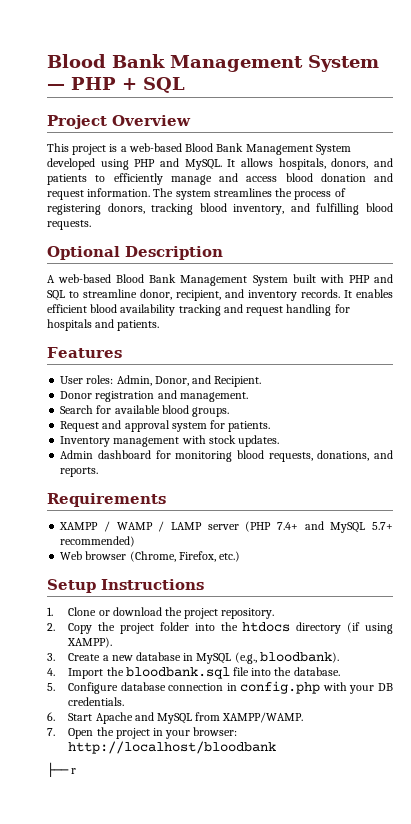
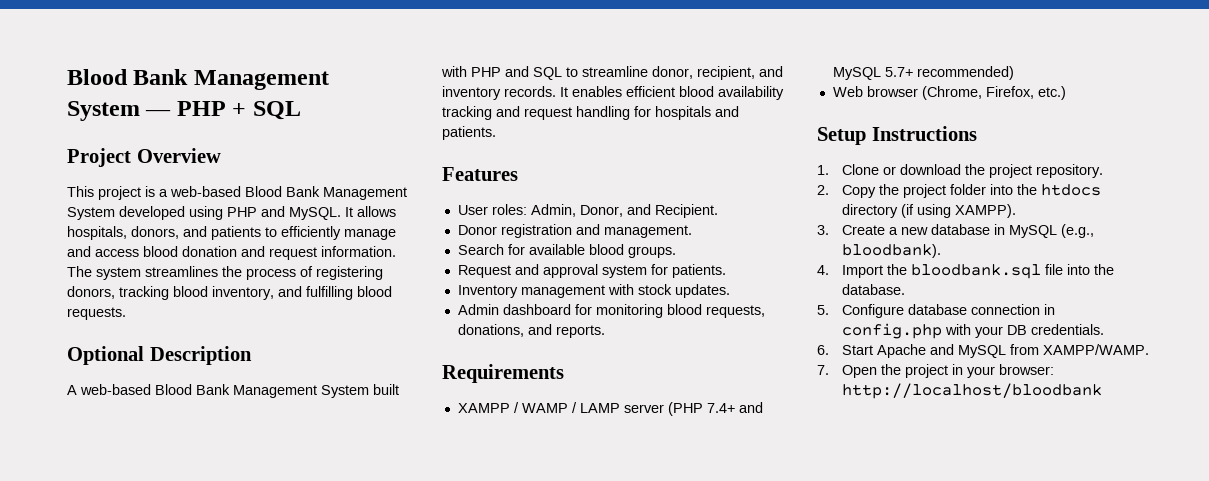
- ├── r

